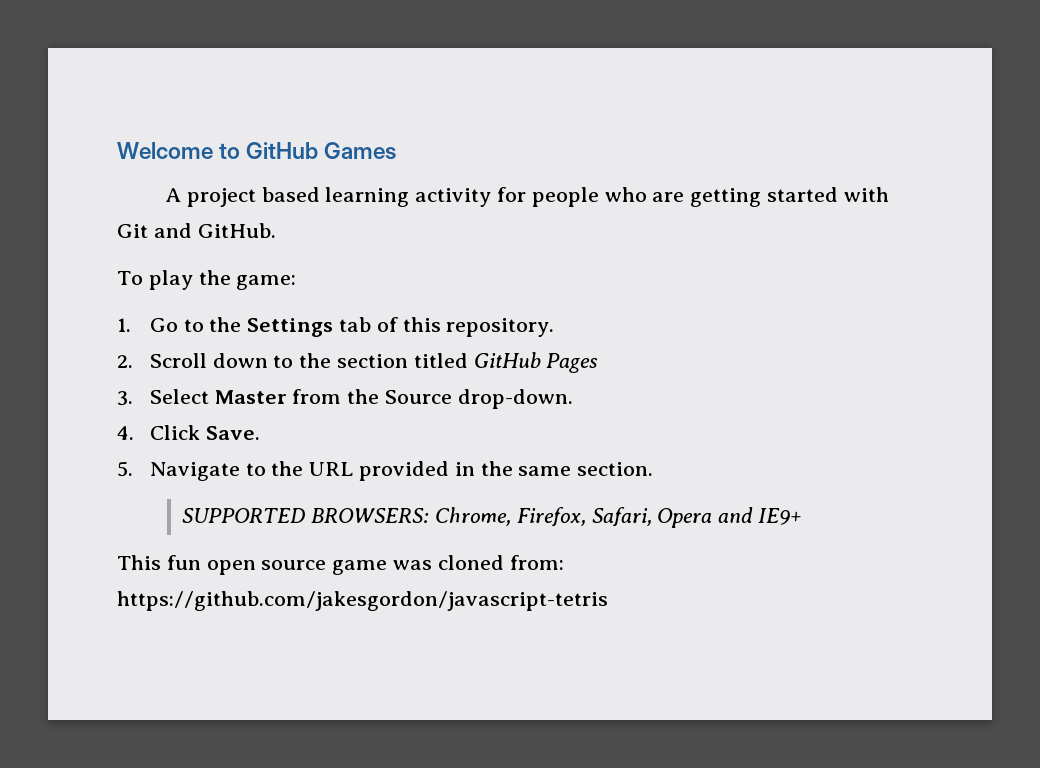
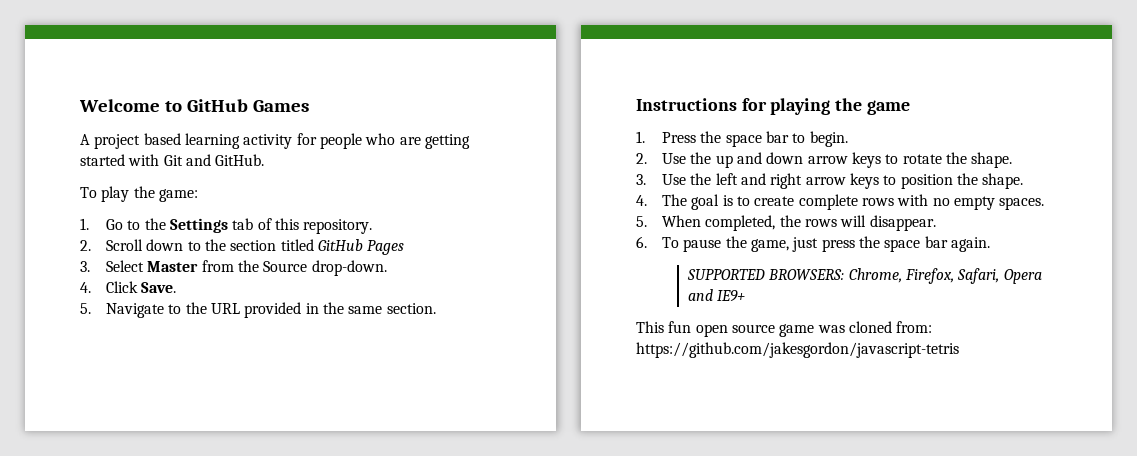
+ Instructions for playing the game
+ 1. Press the space bar to begin.
+ 2. Use the up and down arrow keys to rotate the shape.
+ 3. Use the left and right arrow keys to position the shape.
+ 4. The goal is to create complete rows with no empty spaces.
+ 5. When completed, the rows will disappear.
+ 6. To pause the game, just press the space bar again.

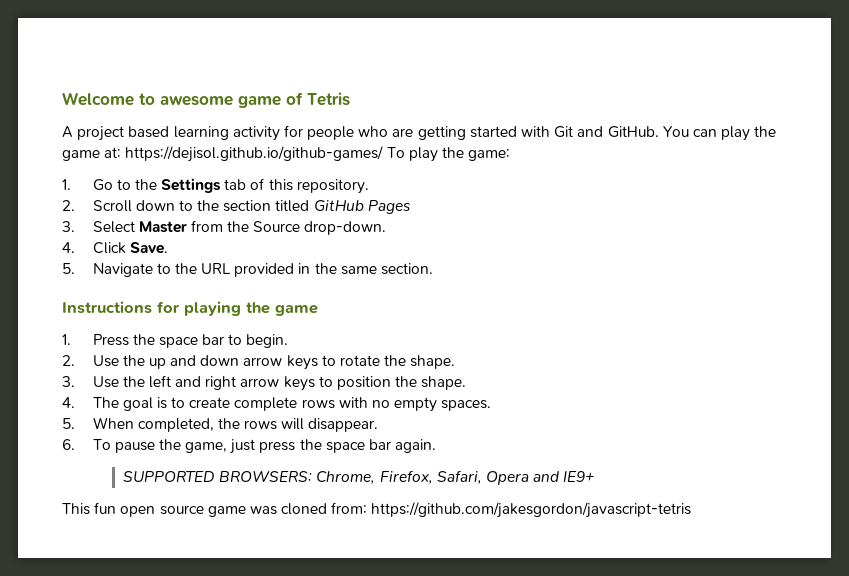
- Welcome to GitHub Games
+ Welcome to awesome game of Tetris
- A project based learning activity for people who are getting started with Git and GitHub.
- To play the game:
+ A project based learning activity for people who are getting started with Git and GitHub. You can play the game at: https://dejisol.github.io/github-games/ To play the game:

